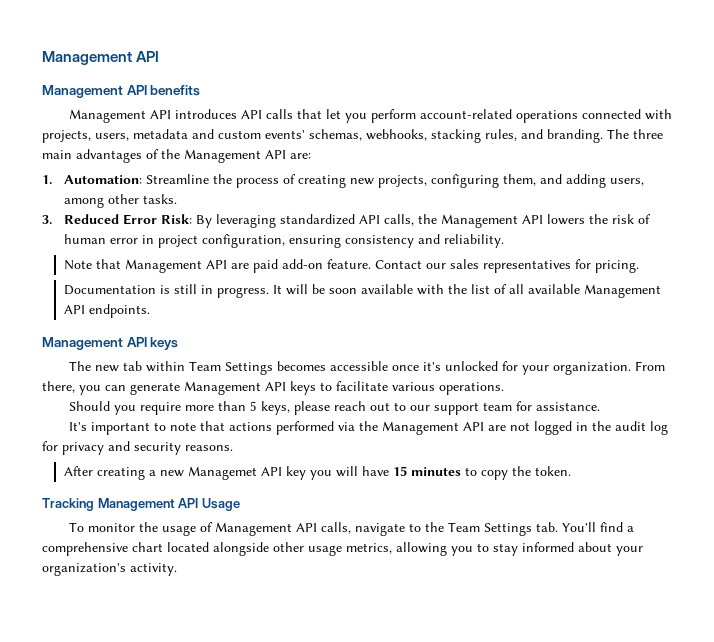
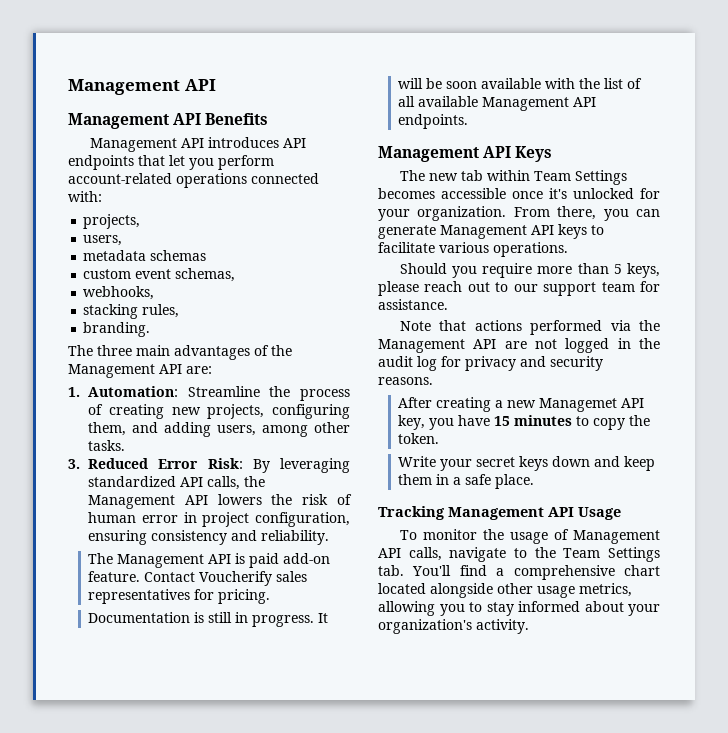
- Management API benefits
+ Management API Benefits
- Management API introduces API calls that let you perform account-related operations connected with projects, users, metadata and custom events' schemas, webhooks, stacking rules, and branding. The three main advantages of the Management API are:
+ Management API introduces API endpoints that let you perform account-related operations connected with:
+ projects,
+ users,
+ metadata schemas
+ custom event schemas,
+ webhooks,
+ stacking rules,
+ branding.
+ The three main advantages of the Management API are:
- Note that Management API are paid add-on feature.
+ The Management API is paid add-on feature.
- Contact our sales representatives for pricing.
+ Contact Voucherify sales representatives for pricing.
  It will be soon available with the list of all available Management API endpoints.
- Management API keys
+ Management API Keys
- It's important to note that actions performed via the Management API are not logged in the audit log for privacy and security reasons.
+ Note that actions performed via the Management API are not logged in the audit log for privacy and security reasons.
- After creating a new Managemet API key you will have 15 minutes to copy the token.
+ After creating a new Managemet API key, you have 15 minutes to copy the token.
+ Write your secret keys down and keep them in a safe place.

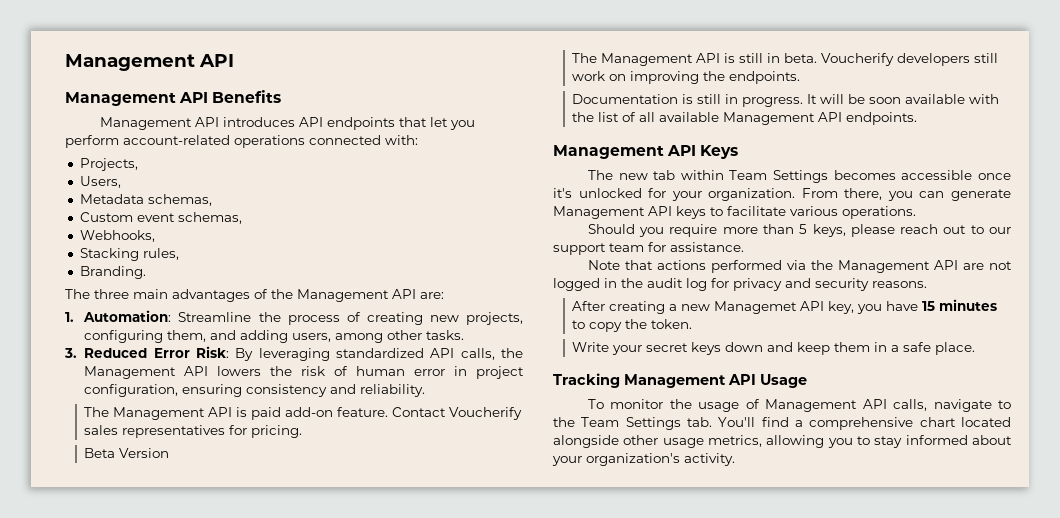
  Management API introduces API endpoints that let you perform account-related operations connected with:
- projects,
- users,
- metadata schemas
- custom event schemas,
+ Projects,
+ Users,
+ Metadata schemas,
+ Custom event schemas,
- webhooks,
- stacking rules,
+ Webhooks,
+ Stacking rules,
- branding.
+ Branding.
+ Beta Version
+ The Management API is still in beta. Voucherify developers still work on improving the endpoints.

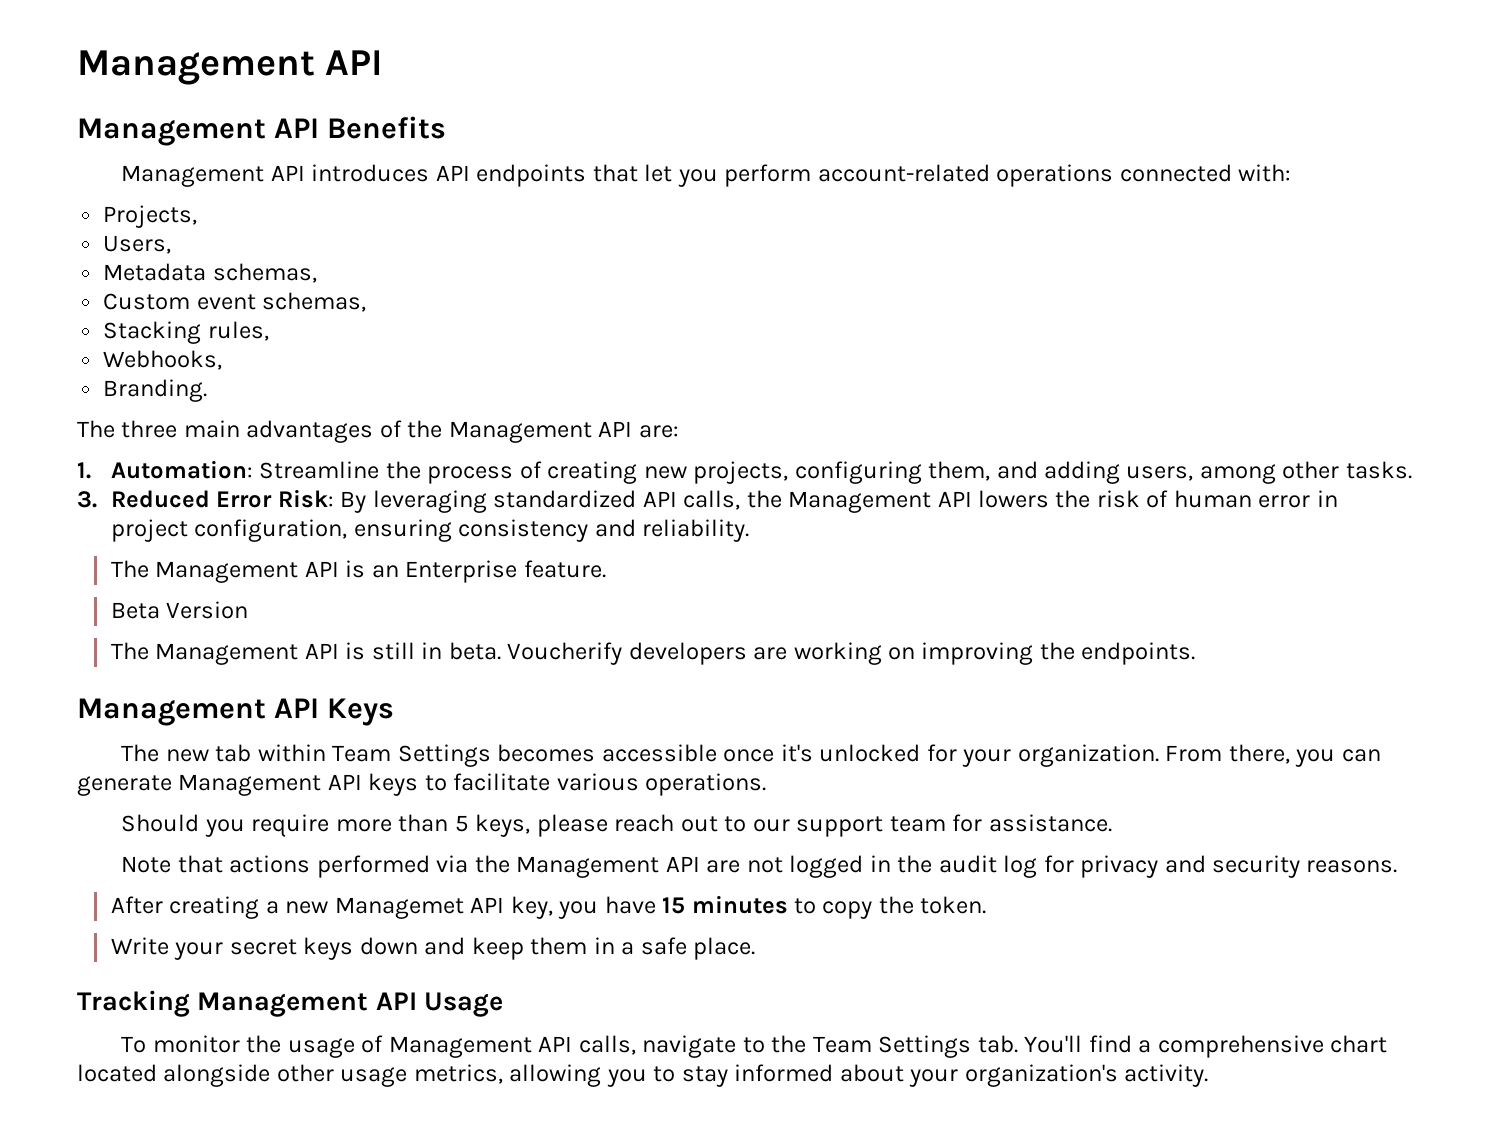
- Webhooks,
+ Webhooks,
- The Management API is paid add-on feature. Contact Voucherify sales representatives for pricing.
+ The Management API is an Enterprise feature.
- Voucherify developers still work on improving the endpoints.
+ Voucherify developers are working on improving the endpoints.
- Documentation is still in progress. It will be soon available with the list of all available Management API endpoints.

